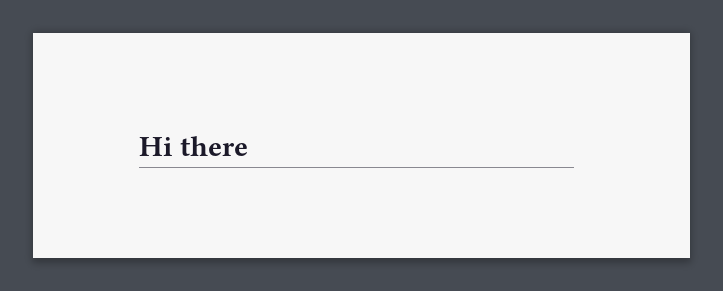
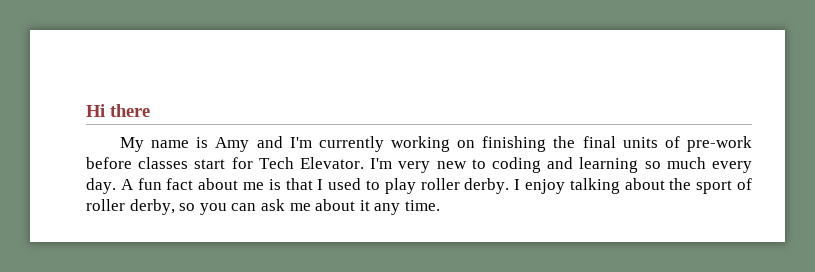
+ My name is Amy and I'm currently working on finishing the final units of pre-work before classes start for Tech Elevator. I'm very new to coding and learning so much every day. A fun fact about me is that I used to play roller derby. I enjoy talking about the sport of roller derby, so you can ask me about it any time.

